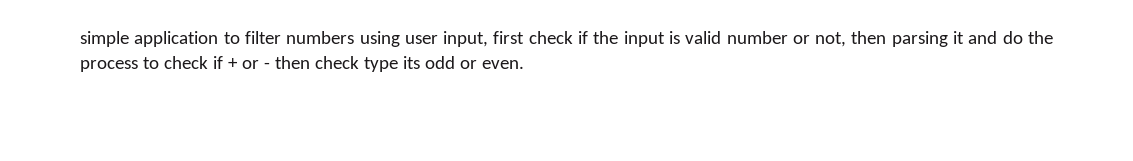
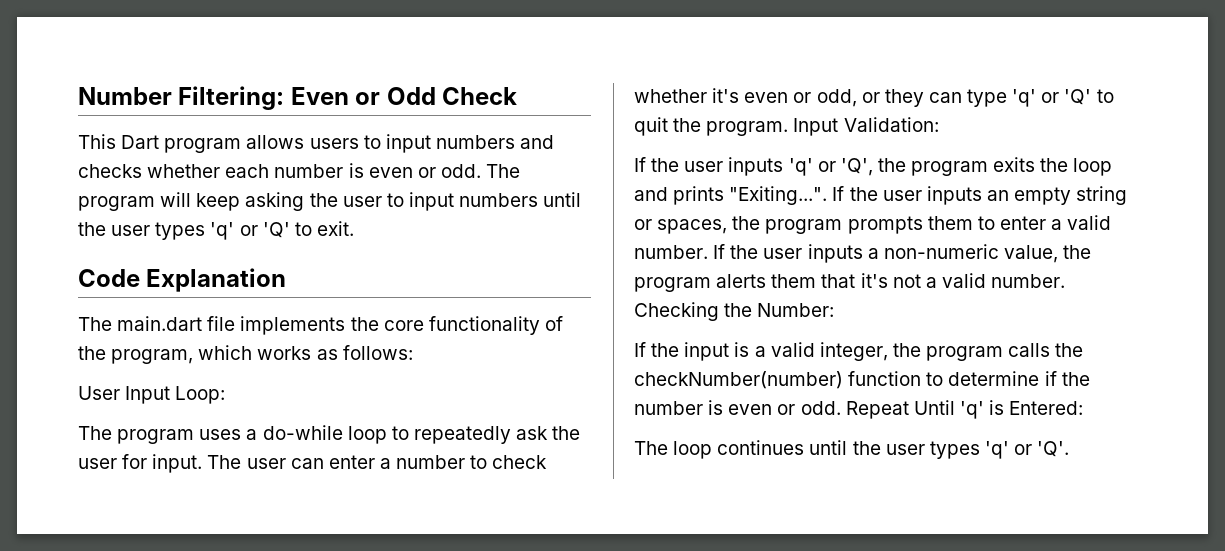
- simple application to filter numbers using user input, first check if the input is valid number or not, then parsing it and do the process to check if + or - then check type its odd or even.
+ Number Filtering: Even or Odd Check
+ This Dart program allows users to input numbers and checks whether each number is even or odd. The program will keep asking the user to input numbers until the user types 'q' or 'Q' to exit.
+ Code Explanation
+ The main.dart file implements the core functionality of the program, which works as follows:
+ User Input Loop:
+ The program uses a do-while loop to repeatedly ask the user for input. The user can enter a number to check whether it's even or odd, or they can type 'q' or 'Q' to quit the program. Input Validation:
+ If the user inputs 'q' or 'Q', the program exits the loop and prints "Exiting...". If the user inputs an empty string or spaces, the program prompts them to enter a valid number. If the user inputs a non-numeric value, the program alerts them that it's not a valid number. Checking the Number:
+ If the input is a valid integer, the program calls the checkNumber(number) function to determine if the number is even or odd. Repeat Until 'q' is Entered:
+ The loop continues until the user types 'q' or 'Q'.

